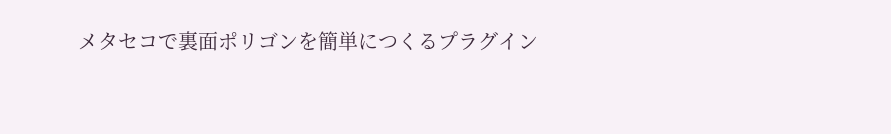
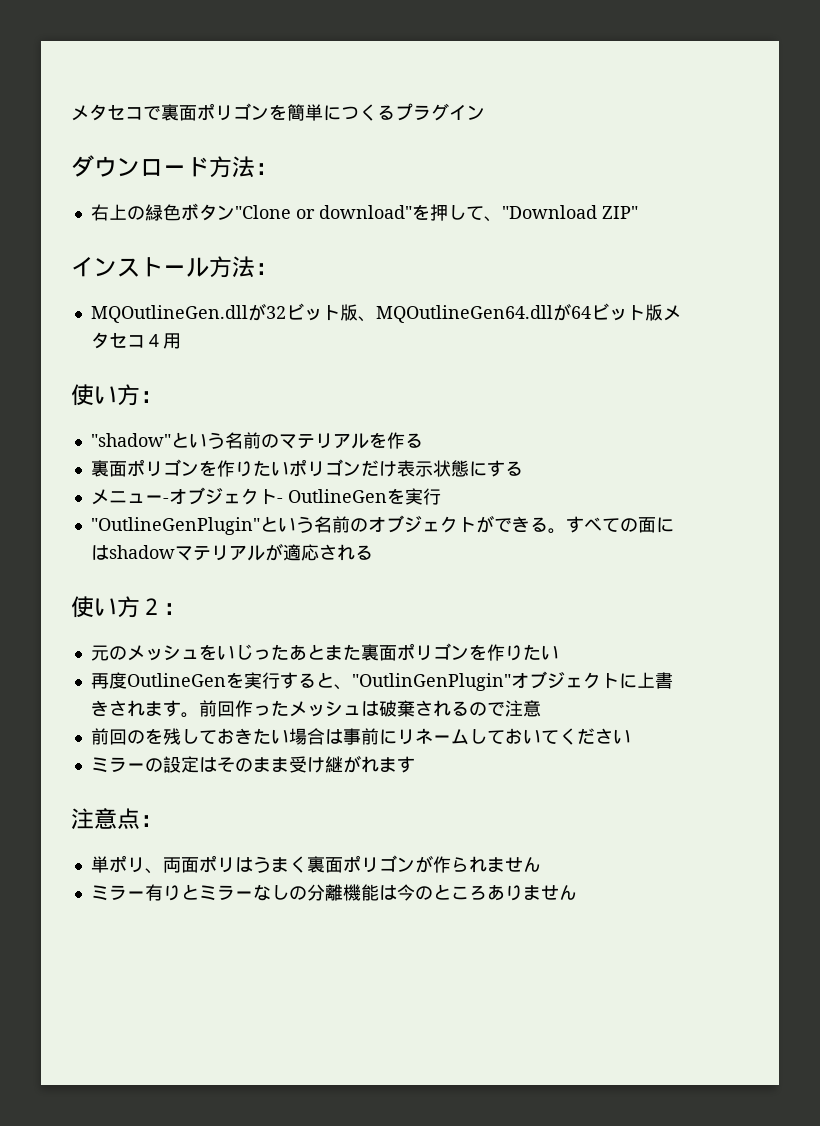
+ ダウンロード方法：
+ 右上の緑色ボタン"Clone or download"を押して、"Download ZIP"
+ インストール方法：
+ MQOutlineGen.dllが32ビット版、MQOutlineGen64.dllが64ビット版メタセコ４用
+ 使い方：
+ "shadow"という名前のマテリアルを作る
+ 裏面ポリゴンを作りたいポリゴンだけ表示状態にする
+ メニュー-オブジェクト- OutlineGenを実行
+ "OutlineGenPlugin"という名前のオブジェクトができる。すべての面にはshadowマテリアルが適応される
+ 使い方２：
+ 元のメッシュをいじったあとまた裏面ポリゴンを作りたい
+ 再度OutlineGenを実行すると、"OutlinGenPlugin"オブジェクトに上書きされます。前回作ったメッシュは破棄されるので注意
+ 前回のを残しておきたい場合は事前にリネームしておいてください
+ ミラーの設定はそのまま受け継がれます
+ 注意点：
+ 単ポリ、両面ポリはうまく裏面ポリゴンが作られません
+ ミラー有りとミラーなしの分離機能は今のところありません

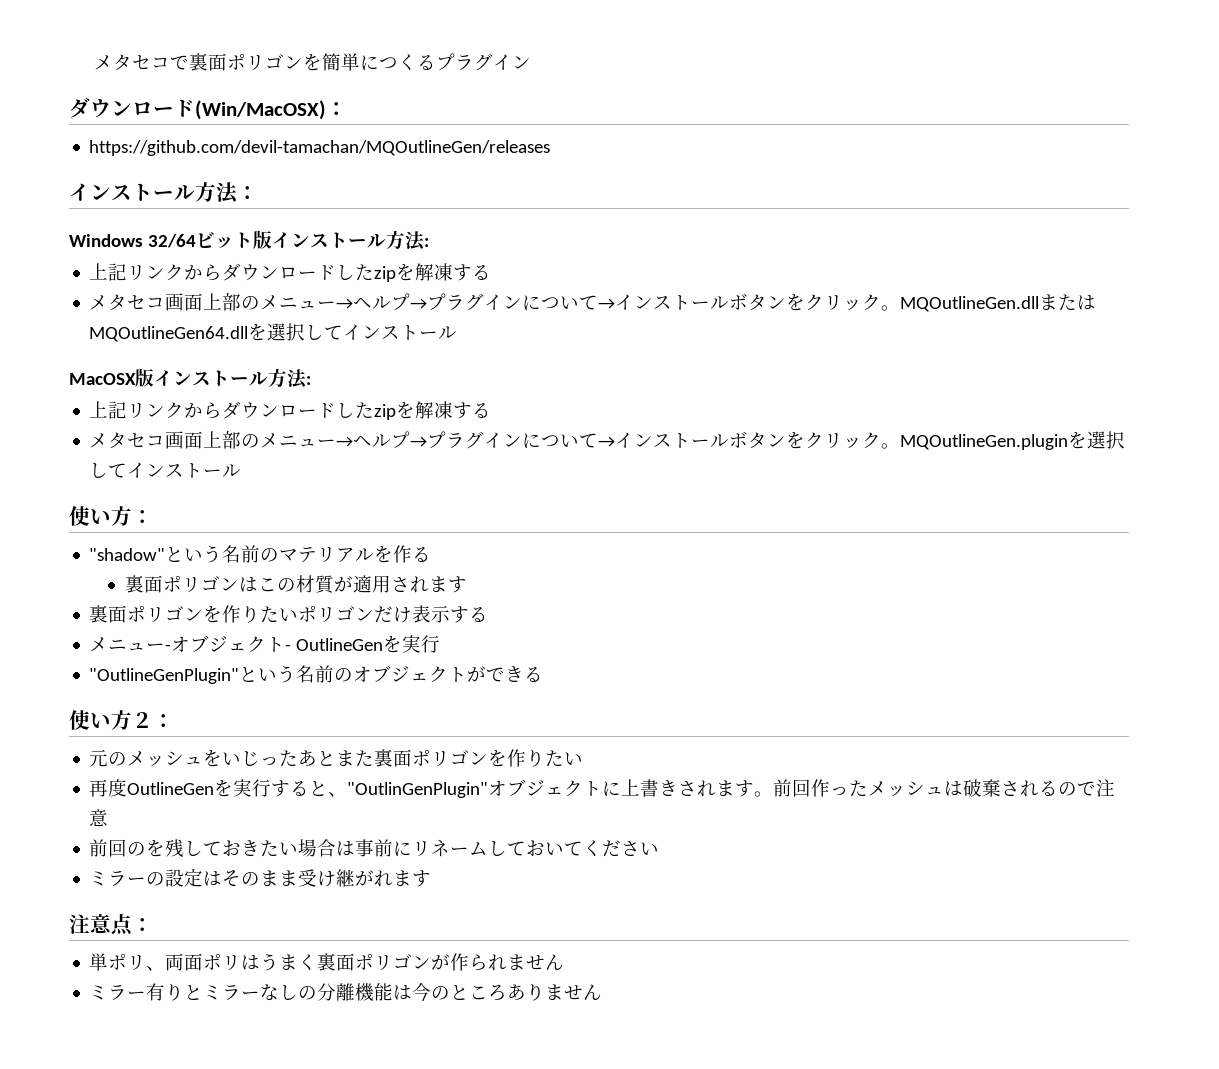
- ダウンロード方法：
- 右上の緑色ボタン"Clone or download"を押して、"Download ZIP"
+ ダウンロード(Win/MacOSX)：
+ https://github.com/devil-tamachan/MQOutlineGen/releases
  インストール方法：
- MQOutlineGen.dllが32ビット版、MQOutlineGen64.dllが64ビット版メタセコ４用
+ Windows 32/64ビット版インストール方法:
+ 上記リンクからダウンロードしたzipを解凍する
+ メタセコ画面上部のメニュー→ヘルプ→プラグインについて→インストールボタンをクリック。MQOutlineGen.dllまたはMQOutlineGen64.dllを選択してインストール
+ MacOSX版インストール方法:
+ 上記リンクからダウンロードしたzipを解凍する
+ メタセコ画面上部のメニュー→ヘルプ→プラグインについて→インストールボタンをクリック。MQOutlineGen.pluginを選択してインストール
+ 裏面ポリゴンはこの材質が適用されます
- 裏面ポリゴンを作りたいポリゴンだけ表示状態にする
+ 裏面ポリゴンを作りたいポリゴンだけ表示する
- "OutlineGenPlugin"という名前のオブジェクトができる。すべての面にはshadowマテリアルが適応される
+ "OutlineGenPlugin"という名前のオブジェクトができる

